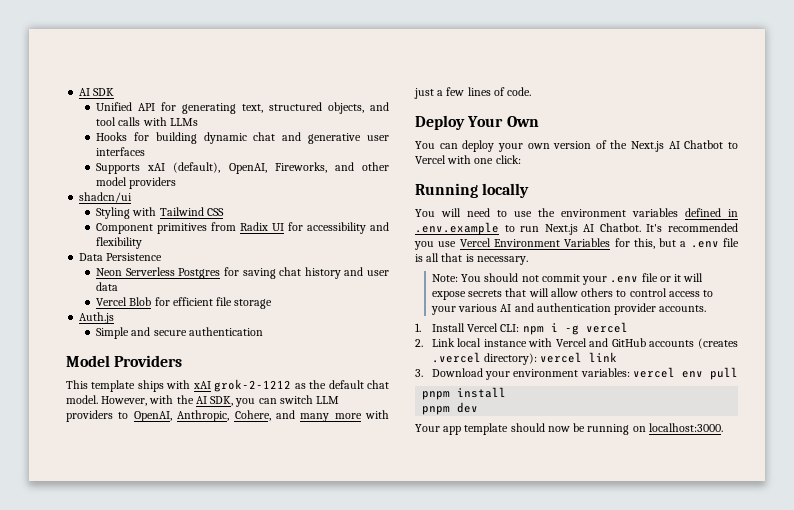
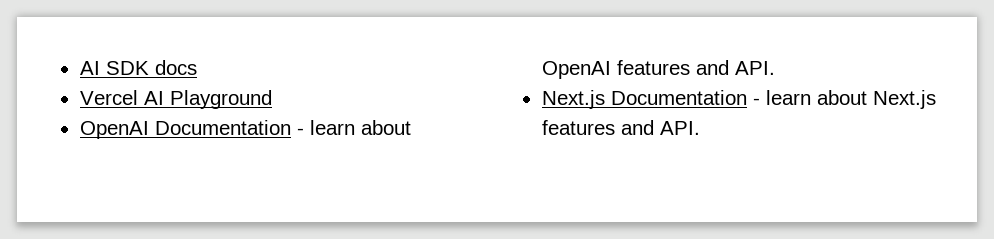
- AI SDK
- Unified API for generating text, structured objects, and tool calls with LLMs
- Hooks for building dynamic chat and generative user interfaces
- Supports xAI (default), OpenAI, Fireworks, and other model providers
- shadcn/ui
- Styling with Tailwind CSS
- Component primitives from Radix UI for accessibility and flexibility
- Data Persistence
- Neon Serverless Postgres for saving chat history and user data
- Vercel Blob for efficient file storage
- Auth.js
- Simple and secure authentication
- Model Providers
- This template ships with xAI grok-2-1212 as the default chat model. However, with the AI SDK, you can switch LLM providers to OpenAI, Anthropic, Cohere, and many more with just a few lines of code.
- Deploy Your Own
- You can deploy your own version of the Next.js AI Chatbot to Vercel with one click:
- Running locally
- You will need to use the environment variables defined in .env.example to run Next.js AI Chatbot. It's recommended you use Vercel Environment Variables for this, but a .env file is all that is necessary.
- Note: You should not commit your .env file or it will expose secrets that will allow others to control access to your various AI and authentication provider accounts.
- 1. Install Vercel CLI: npm i -g vercel
- 2. Link local instance with Vercel and GitHub accounts (creates .vercel directory): vercel link
- 3. Download your environment variables: vercel env pull
- pnpm install
- pnpm dev
- Your app template should now be running on localhost:3000.
+ AI SDK docs
+ Vercel AI Playground
+ OpenAI Documentation - learn about OpenAI features and API.
+ Next.js Documentation - learn about Next.js features and API.

